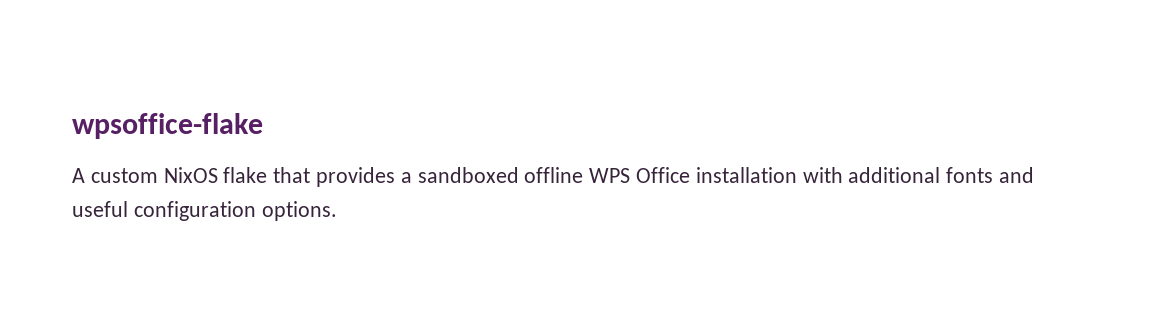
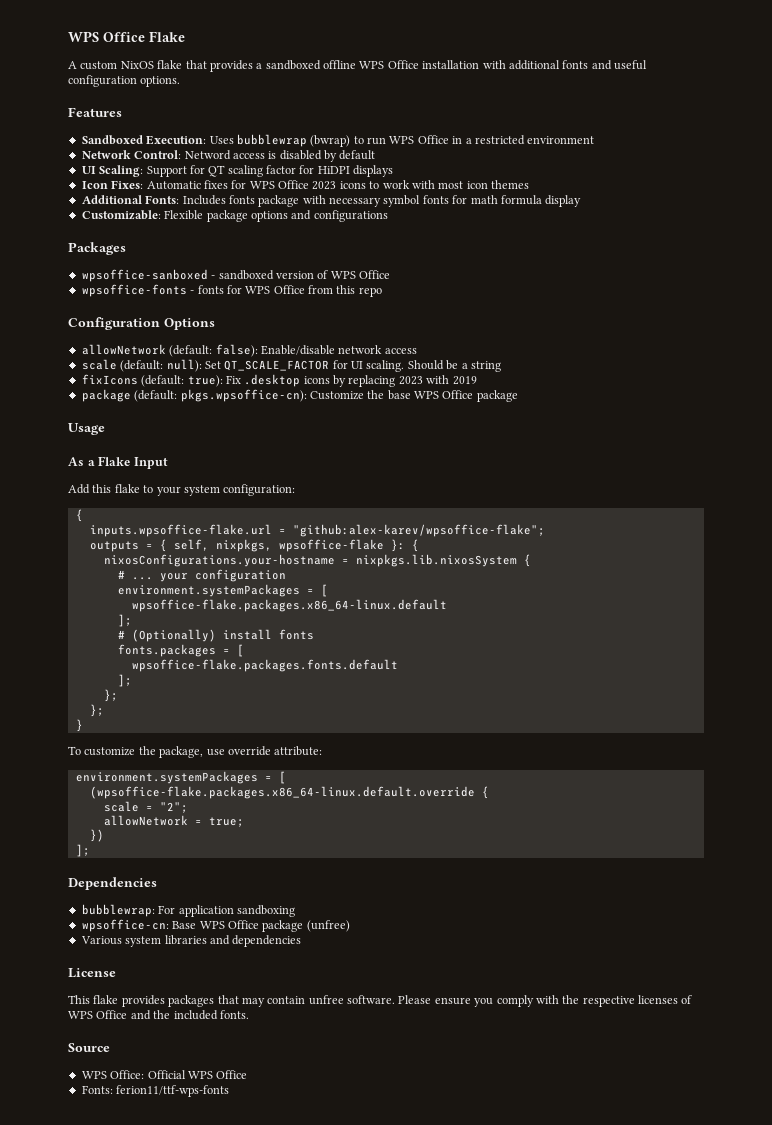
- wpsoffice-flake
+ WPS Office Flake
+ Features
+ Sandboxed Execution: Uses bubblewrap (bwrap) to run WPS Office in a restricted environment
+ Network Control: Netword access is disabled by default
+ UI Scaling: Support for QT scaling factor for HiDPI displays
+ Icon Fixes: Automatic fixes for WPS Office 2023 icons to work with most icon themes
+ Additional Fonts: Includes fonts package with necessary symbol fonts for math formula display
+ Customizable: Flexible package options and configurations
+ Packages
+ wpsoffice-sanboxed - sandboxed version of WPS Office
+ wpsoffice-fonts - fonts for WPS Office from this repo
+ Configuration Options
+ allowNetwork (default: false): Enable/disable network access
+ scale (default: null): Set QT_SCALE_FACTOR for UI scaling. Should be a string
+ fixIcons (default: true): Fix .desktop icons by replacing 2023 with 2019
+ package (default: pkgs.wpsoffice-cn): Customize the base WPS Office package
+ Usage
+ As a Flake Input
+ Add this flake to your system configuration:
+ {
+ inputs.wpsoffice-flake.url = "github:alex-karev/wpsoffice-flake";
+ outputs = { self, nixpkgs, wpsoffice-flake }: {
+ nixosConfigurations.your-hostname = nixpkgs.lib.nixosSystem {
+ # ... your configuration
+ environment.systemPackages = [
+ wpsoffice-flake.packages.x86_64-linux.default
+ ];
+ # (Optionally) install fonts
+ fonts.packages = [
+ wpsoffice-flake.packages.fonts.default
+ ];
+ };
+ };
+ }
+ To customize the package, use override attribute:
+ environment.systemPackages = [
+ (wpsoffice-flake.packages.x86_64-linux.default.override {
+ scale = "2";
+ allowNetwork = true;
+ })
+ ];
+ Dependencies
+ bubblewrap: For application sandboxing
+ wpsoffice-cn: Base WPS Office package (unfree)
+ Various system libraries and dependencies
+ License
+ This flake provides packages that may contain unfree software. Please ensure you comply with the respective licenses of WPS Office and the included fonts.
+ Source
+ WPS Office: Official WPS Office
+ Fonts: ferion11/ttf-wps-fonts

